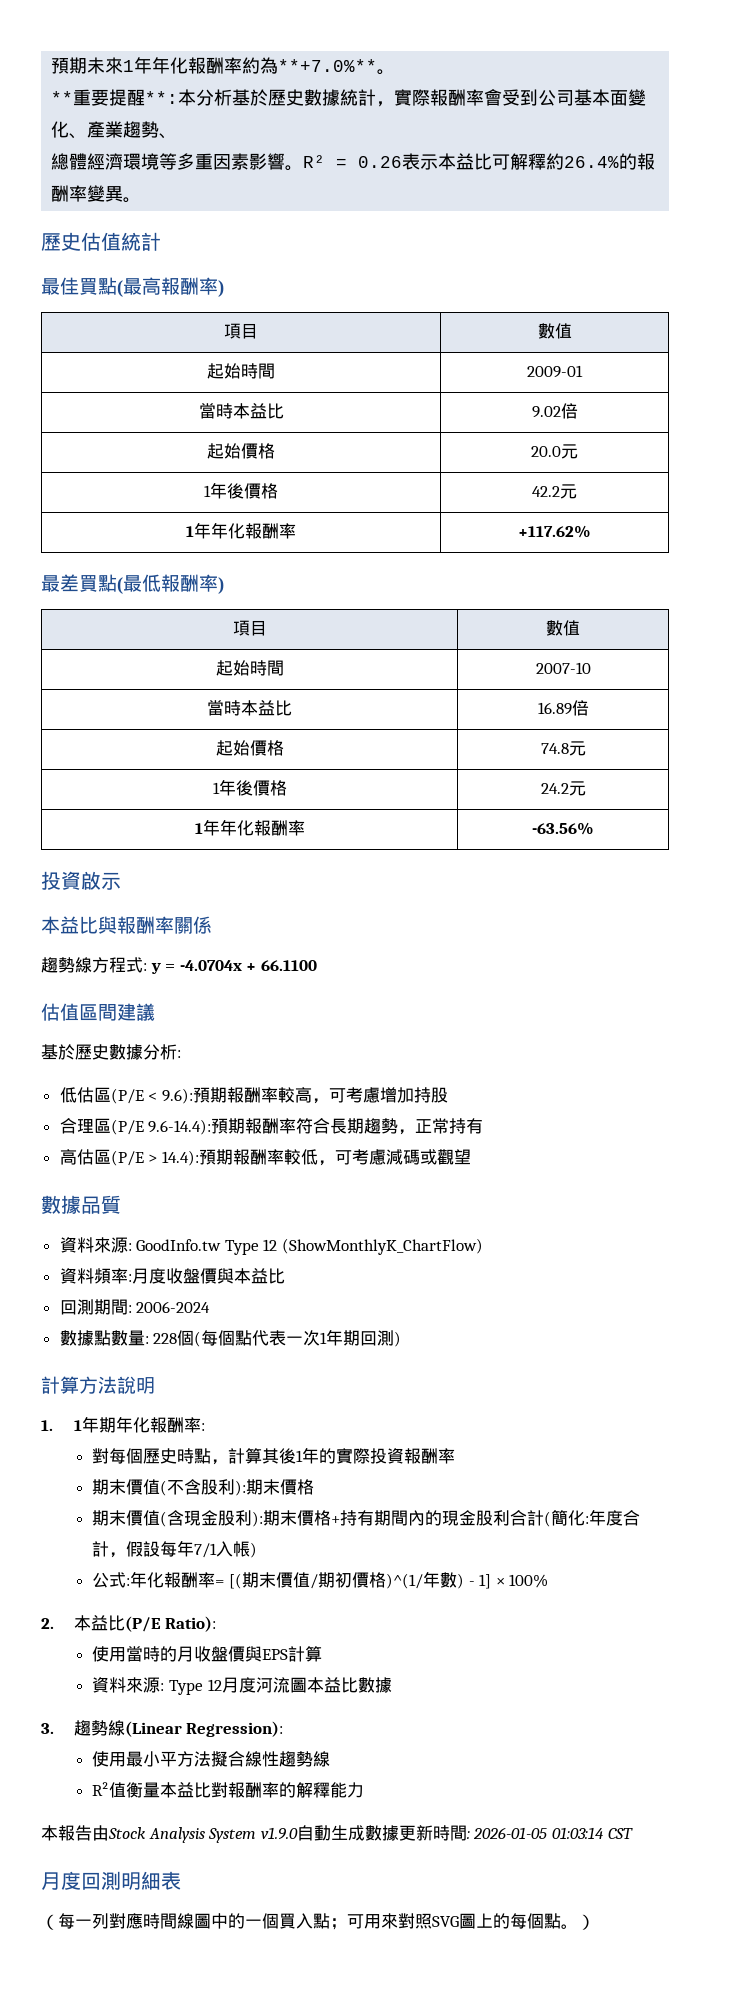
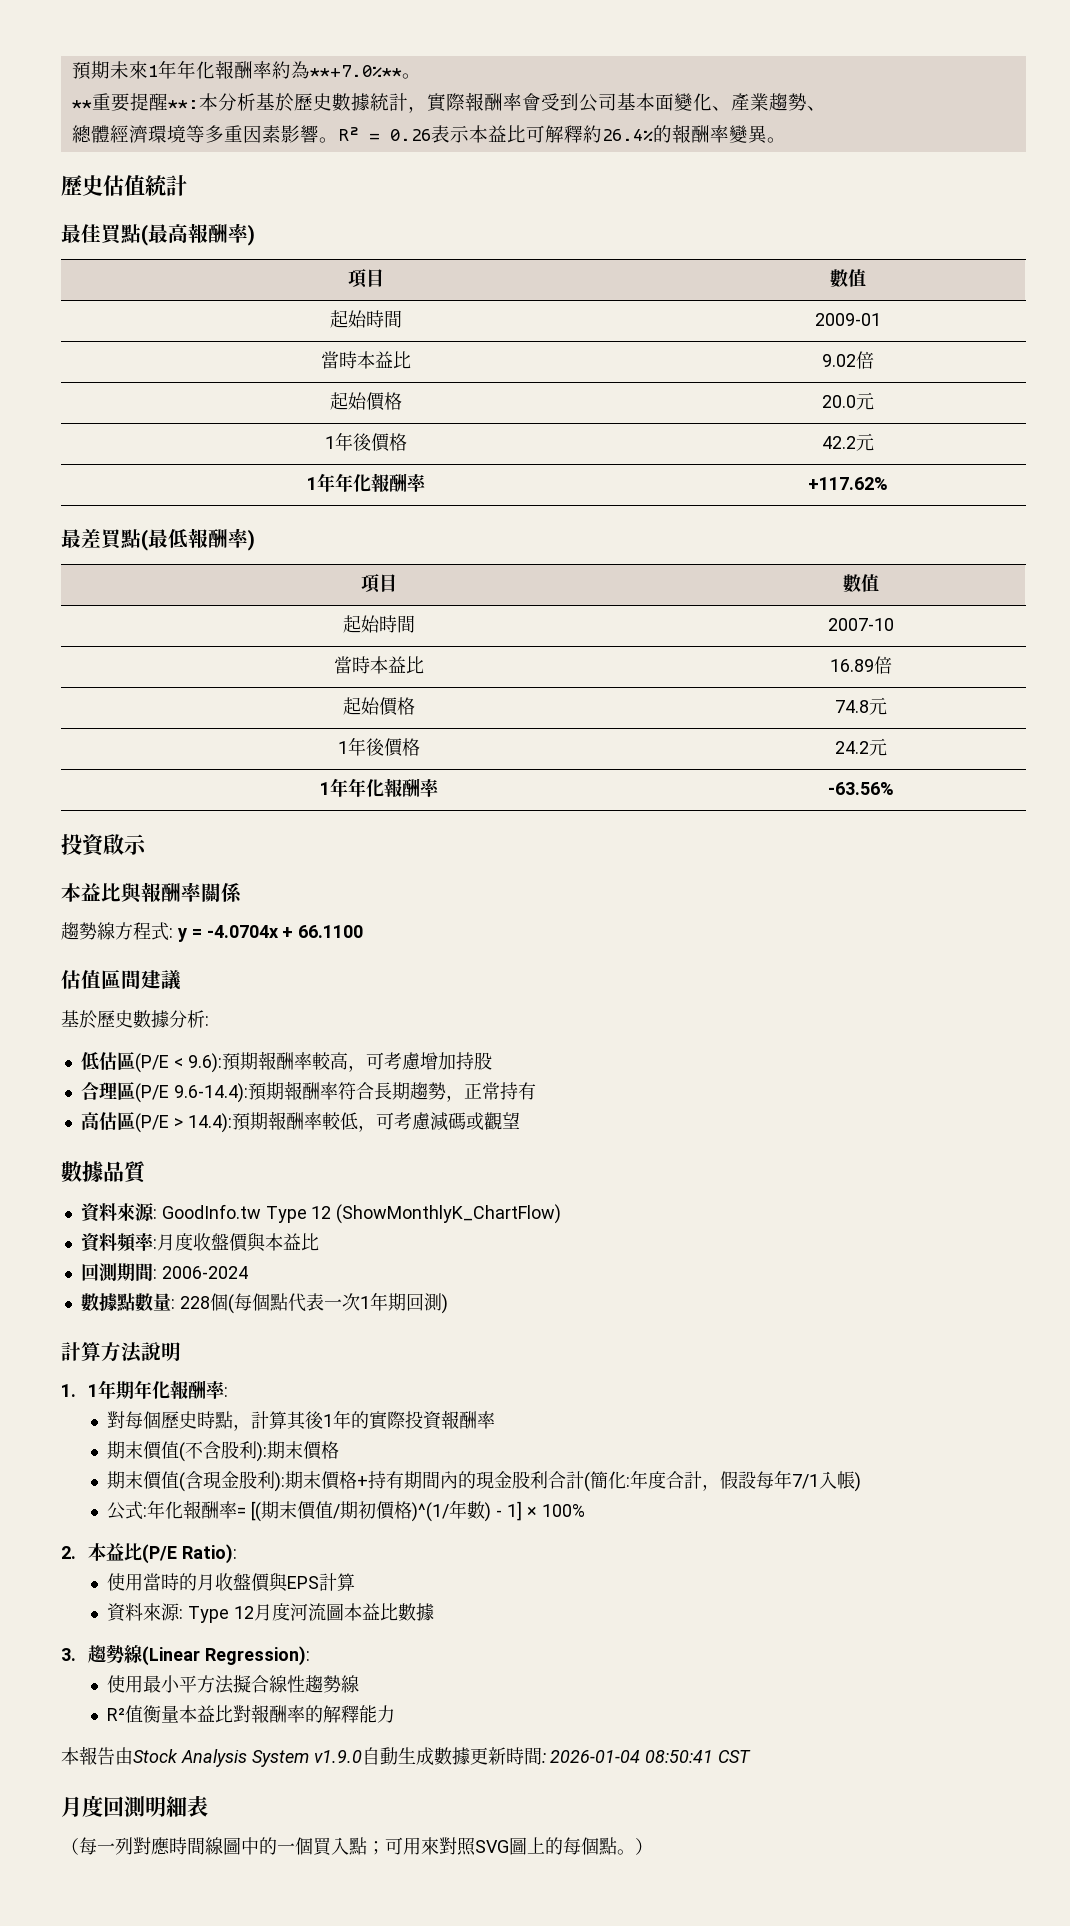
- 本報告由Stock Analysis System v1.9.0自動生成數據更新時間: 2026-01-05 01:03:14 CST
+ 本報告由Stock Analysis System v1.9.0自動生成數據更新時間: 2026-01-04 08:50:41 CST

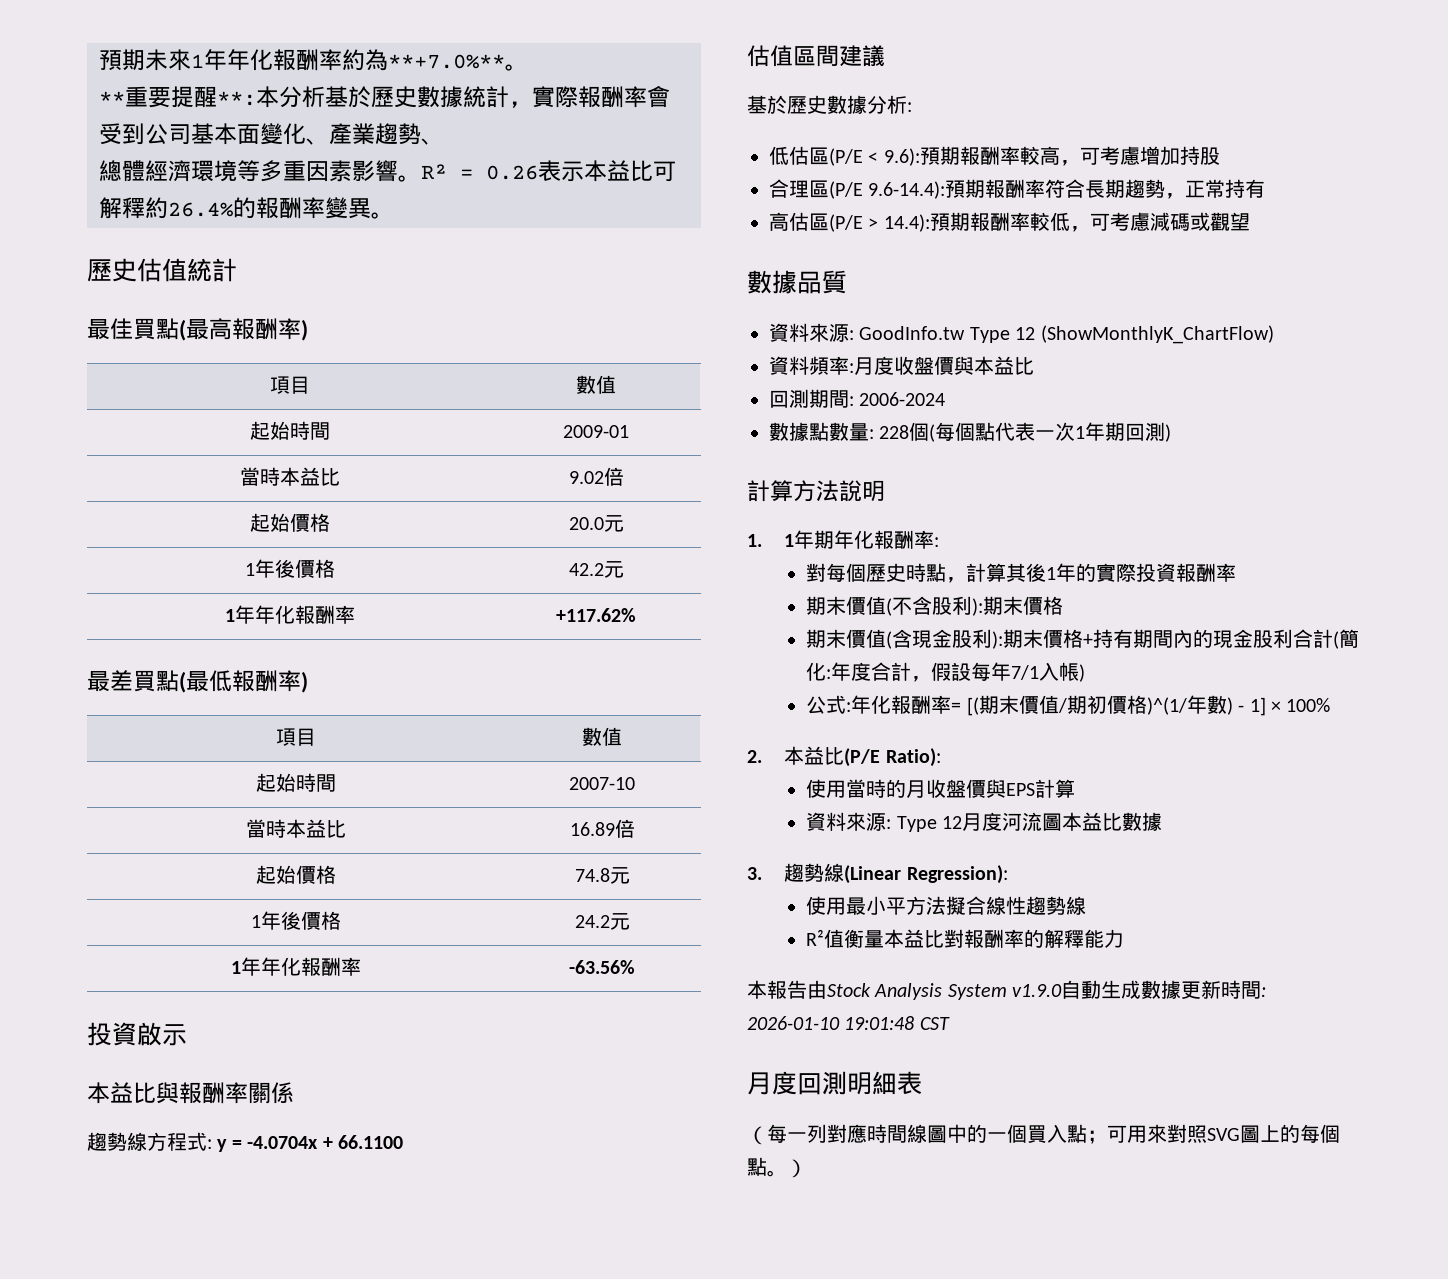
- 本報告由Stock Analysis System v1.9.0自動生成數據更新時間: 2026-01-04 08:50:41 CST
+ 本報告由Stock Analysis System v1.9.0自動生成數據更新時間: 2026-01-10 19:01:48 CST

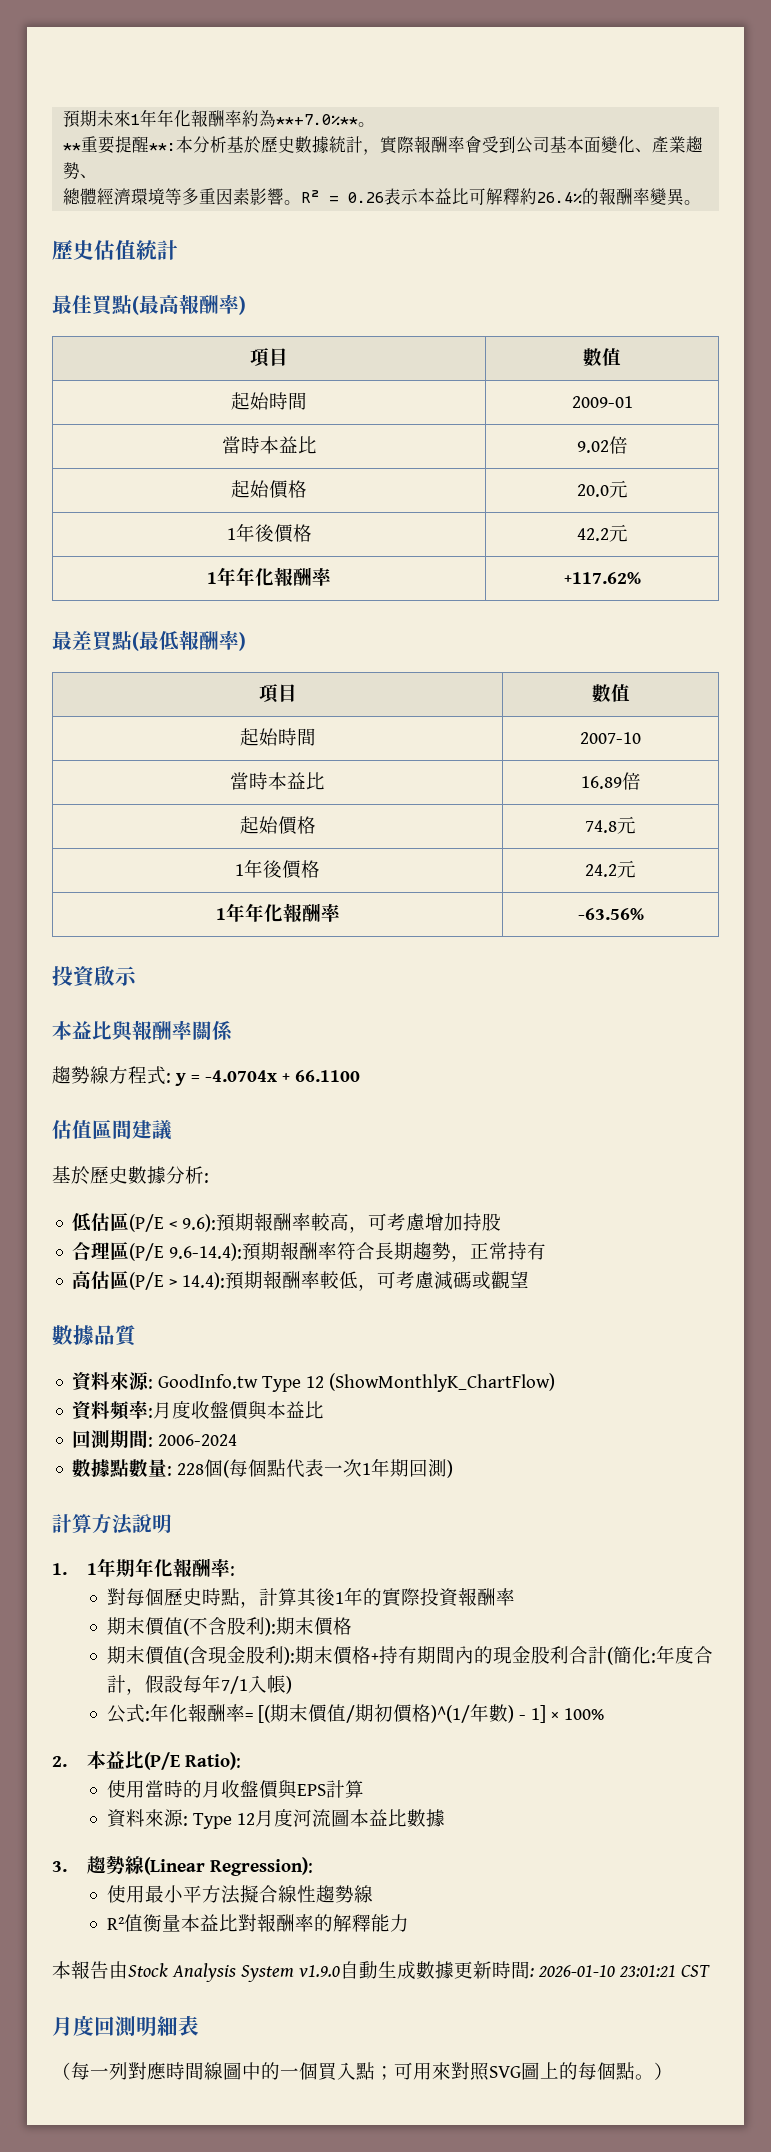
- 本報告由Stock Analysis System v1.9.0自動生成數據更新時間: 2026-01-10 19:01:48 CST
+ 本報告由Stock Analysis System v1.9.0自動生成數據更新時間: 2026-01-10 23:01:21 CST

